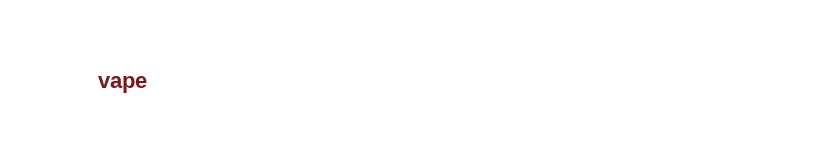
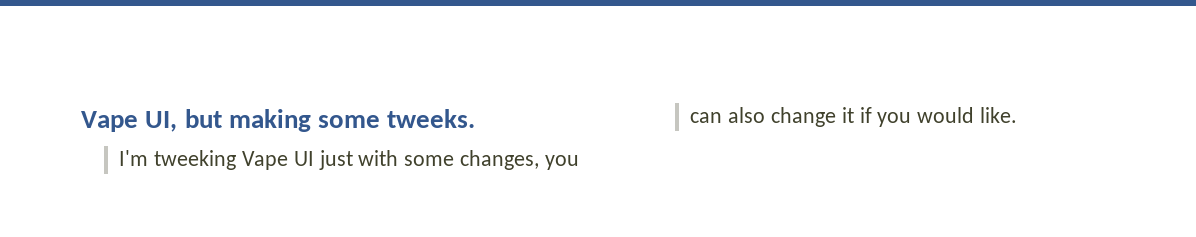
- vape
+ Vape UI, but making some tweeks.
+ I'm tweeking Vape UI just with some changes, you can also change it if you would like.

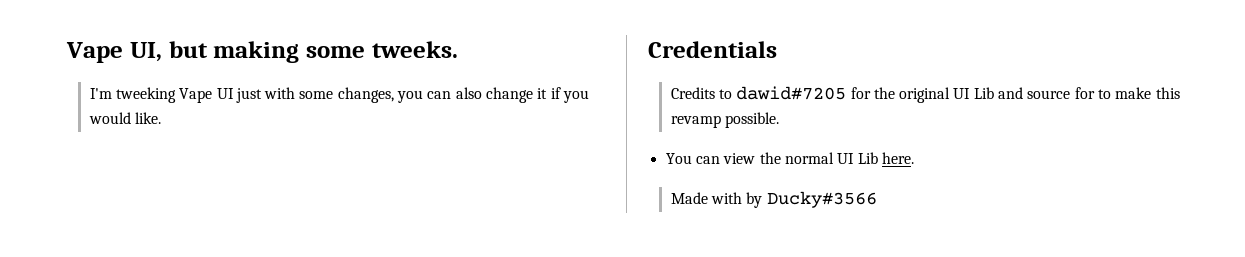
+ Credentials
+ Credits to dawid#7205 for the original UI Lib and source for to make this revamp possible.
+ You can view the normal UI Lib here.
+ Made with by Ducky#3566

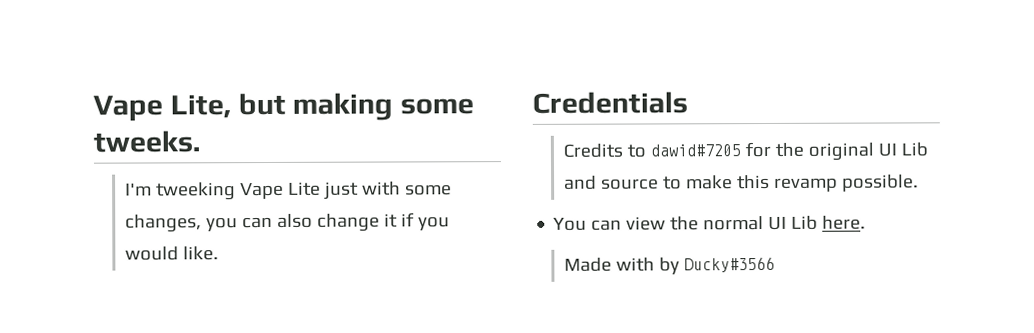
- Vape UI, but making some tweeks.
+ Vape Lite, but making some tweeks.
- I'm tweeking Vape UI just with some changes, you can also change it if you would like.
+ I'm tweeking Vape Lite just with some changes, you can also change it if you would like.
- Credits to dawid#7205 for the original UI Lib and source for to make this revamp possible.
+ Credits to dawid#7205 for the original UI Lib and source to make this revamp possible.

